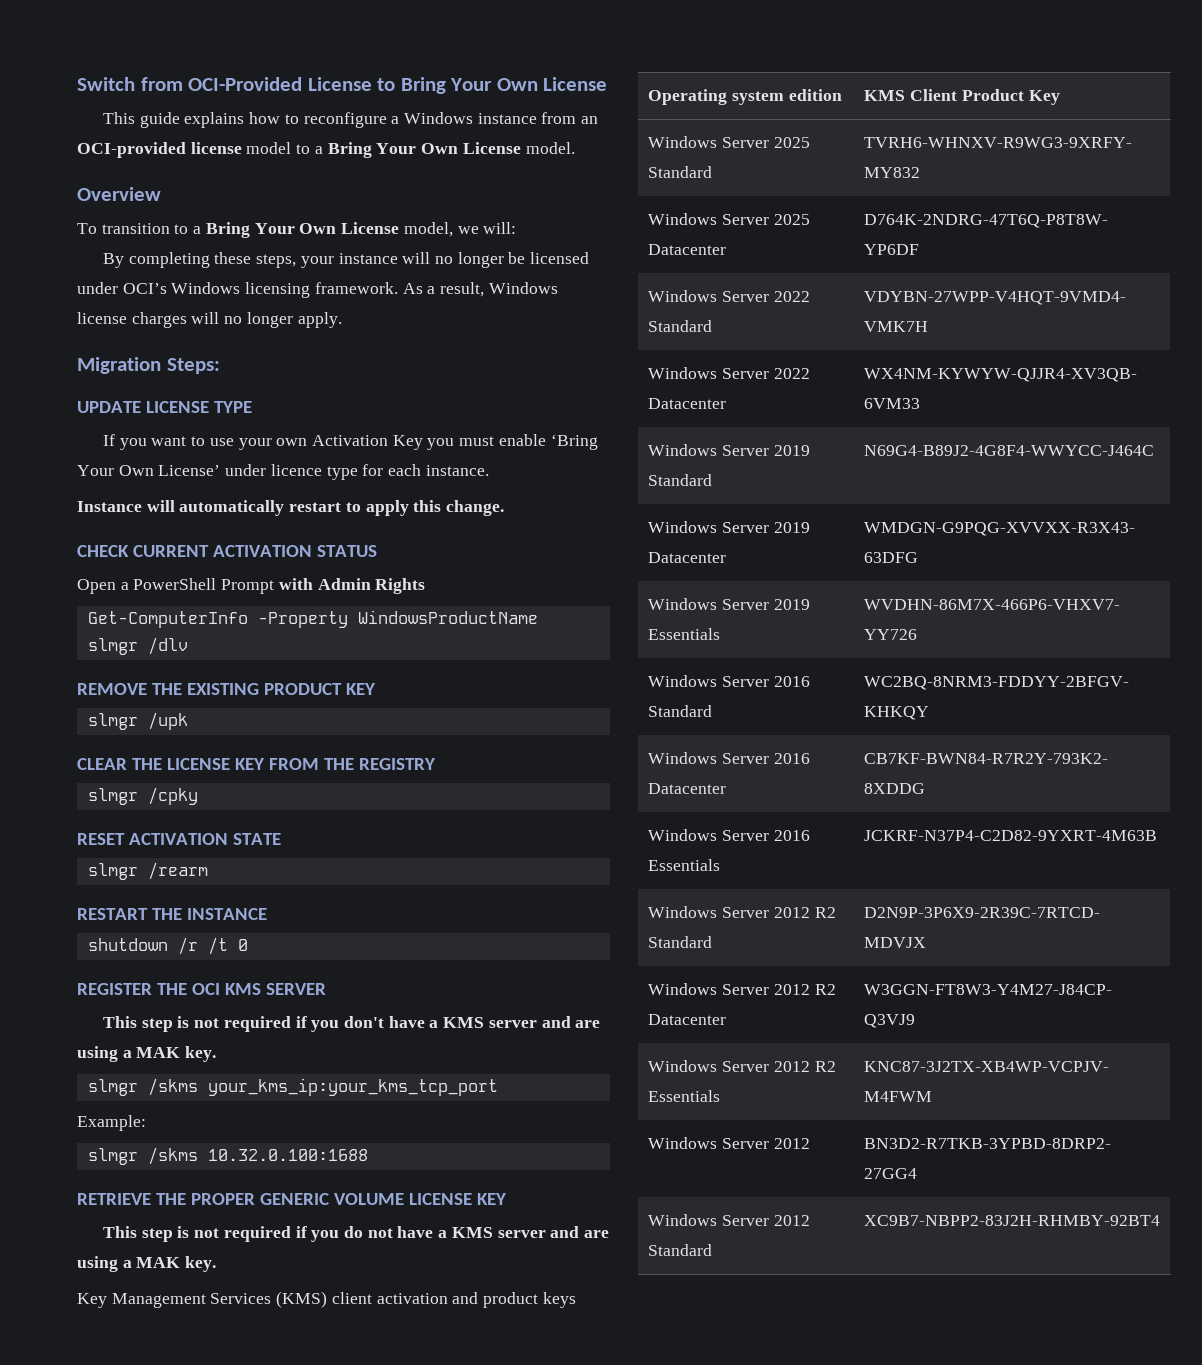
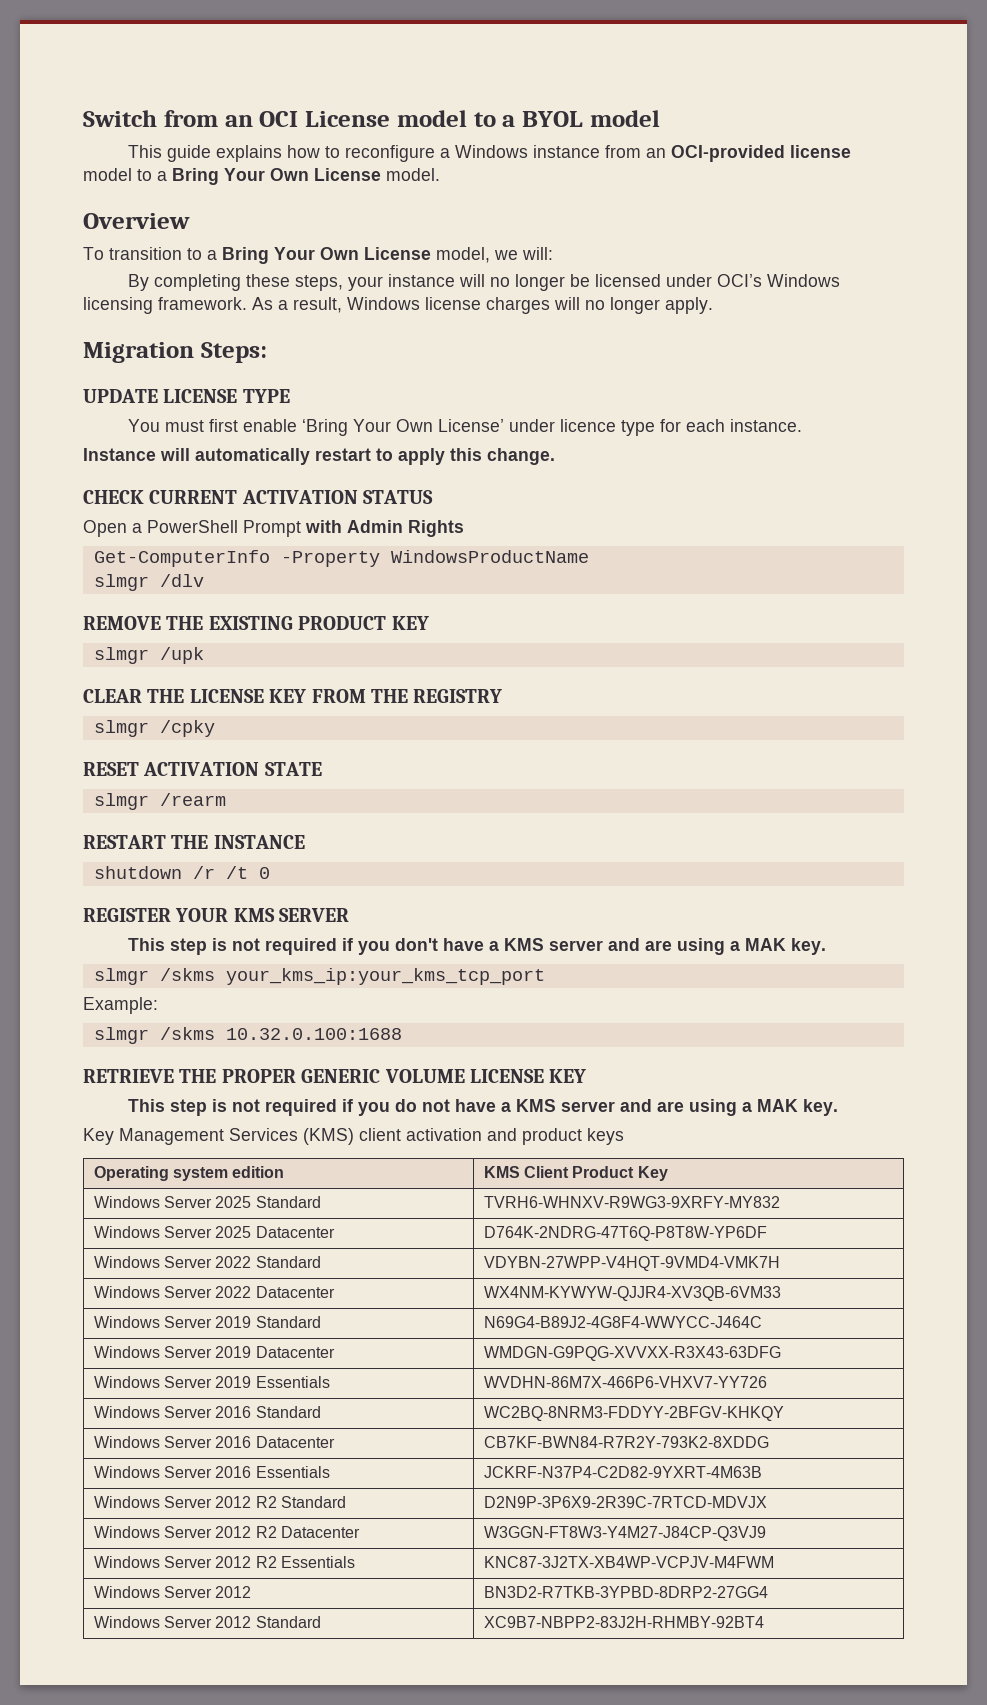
- Switch from OCI-Provided License to Bring Your Own License
+ Switch from an OCI License model to a BYOL model
- If you want to use your own Activation Key you must enable ‘Bring Your Own License’ under licence type for each instance.
+ You must first enable ‘Bring Your Own License’ under licence type for each instance.
- REGISTER THE OCI KMS SERVER
+ REGISTER YOUR KMS SERVER

